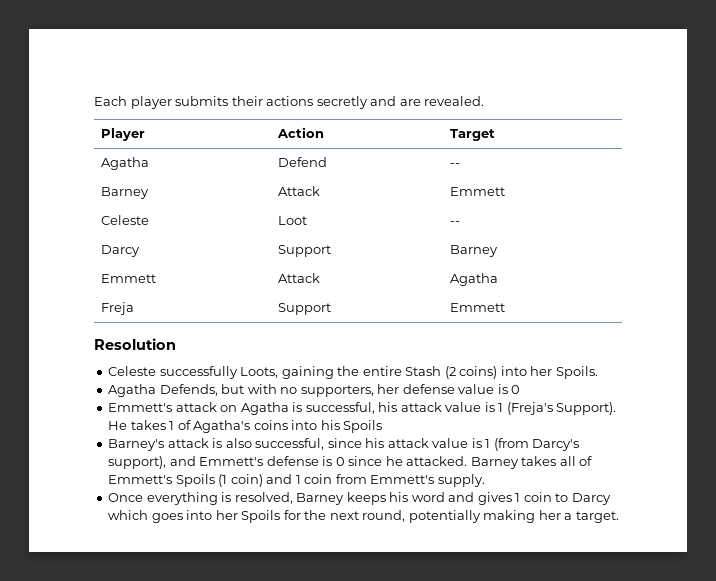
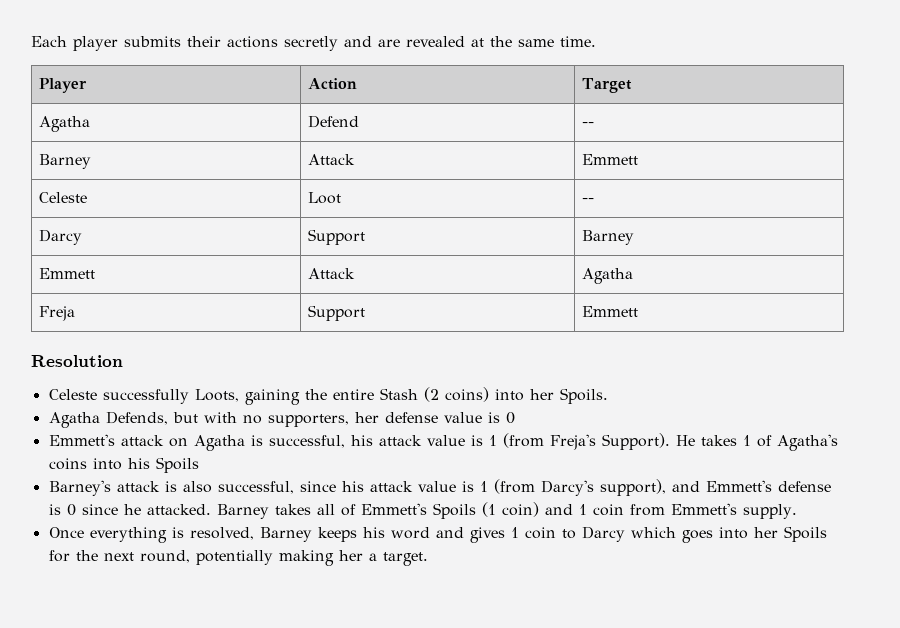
- Each player submits their actions secretly and are revealed.
+ Each player submits their actions secretly and are revealed at the same time.
- Emmett's attack on Agatha is successful, his attack value is 1 (Freja's Support).
+ Emmett's attack on Agatha is successful, his attack value is 1 (from Freja's Support).

